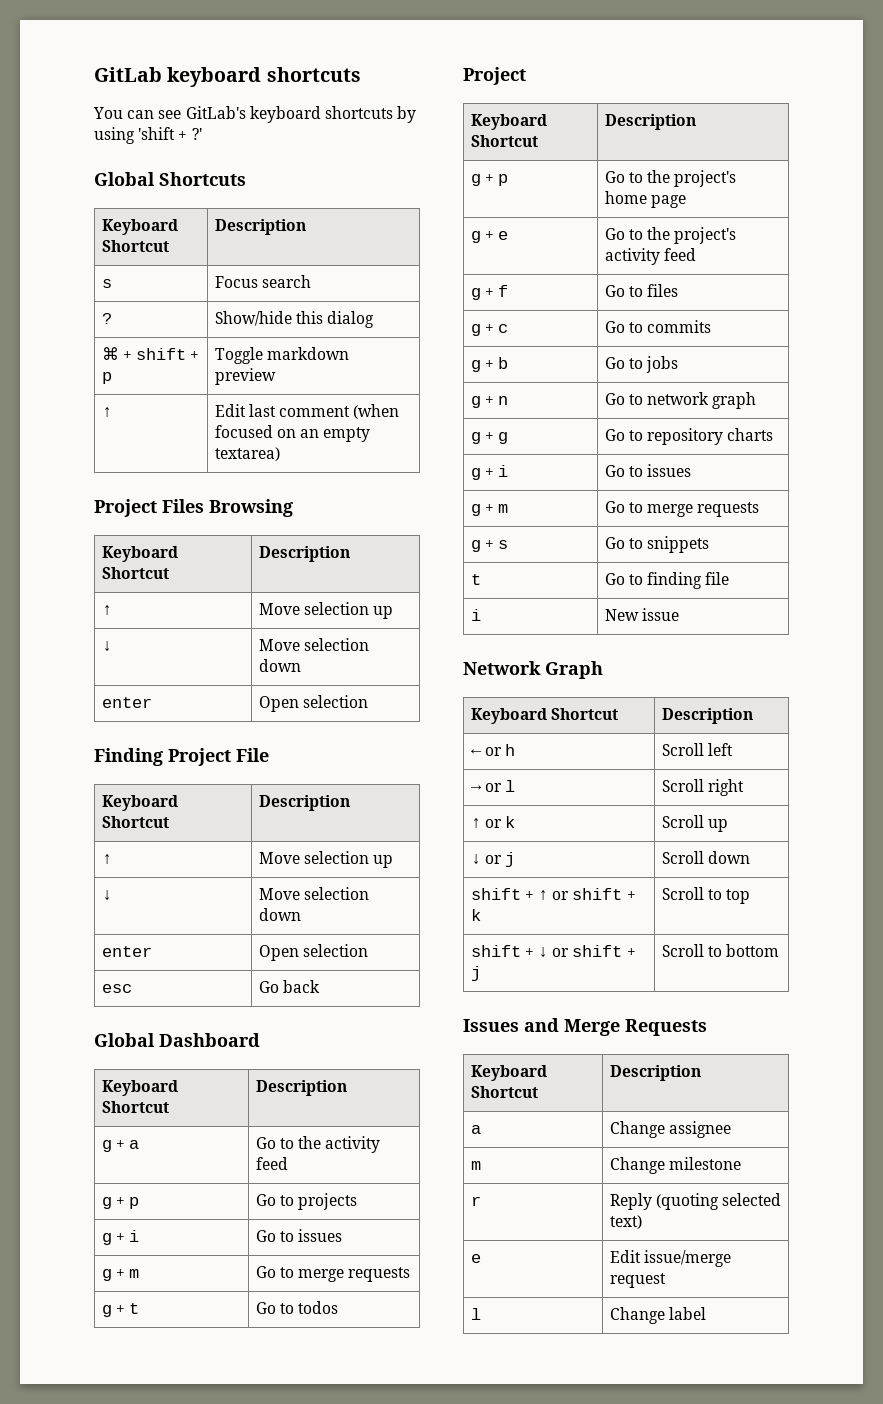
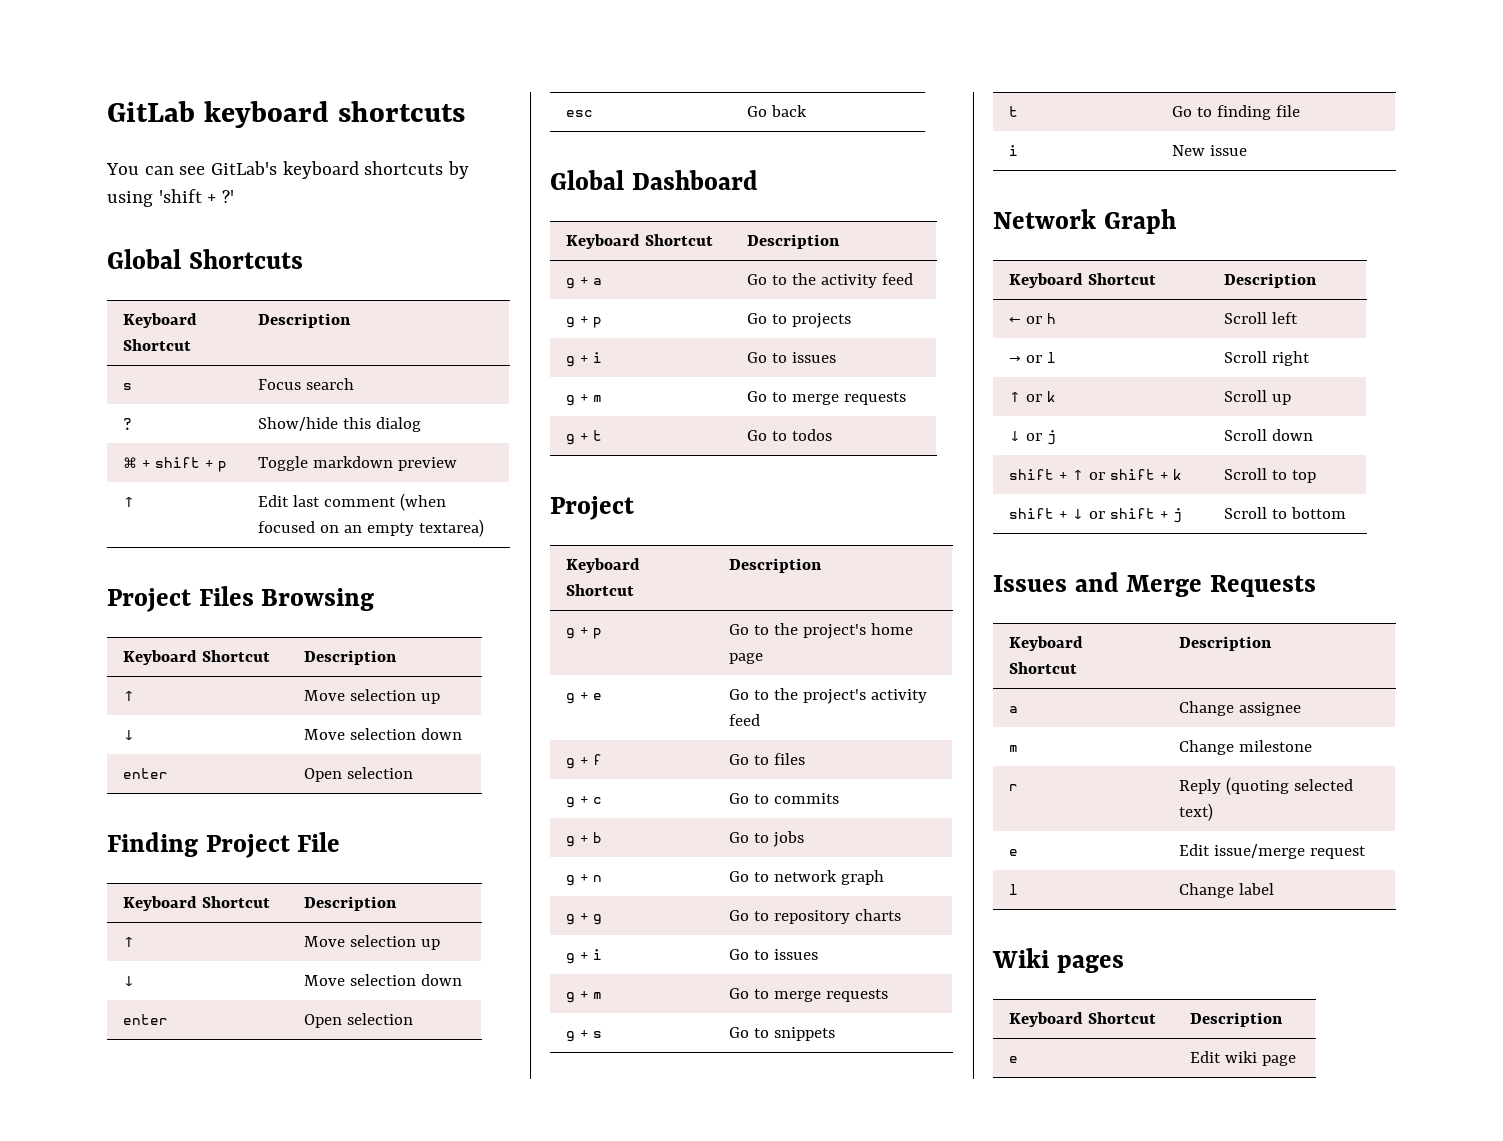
+ Wiki pages
+ Keyboard Shortcut | Description
+ e | Edit wiki page

